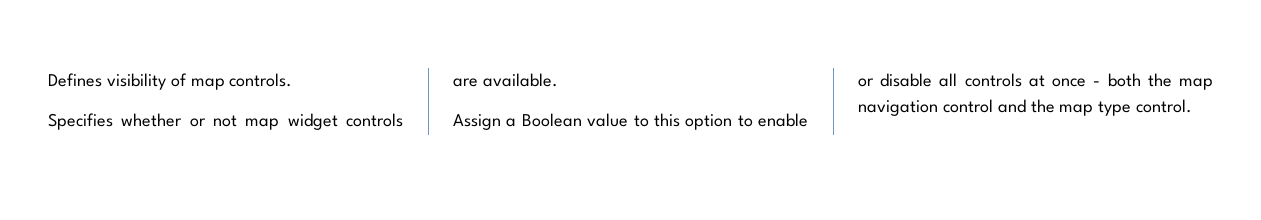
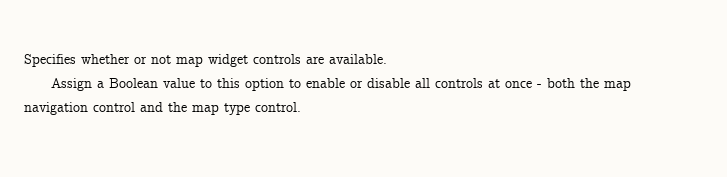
- Defines visibility of map controls.

